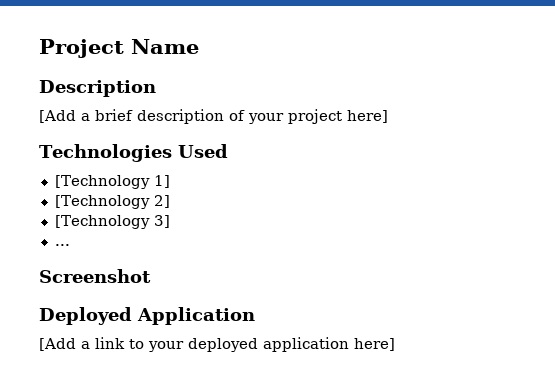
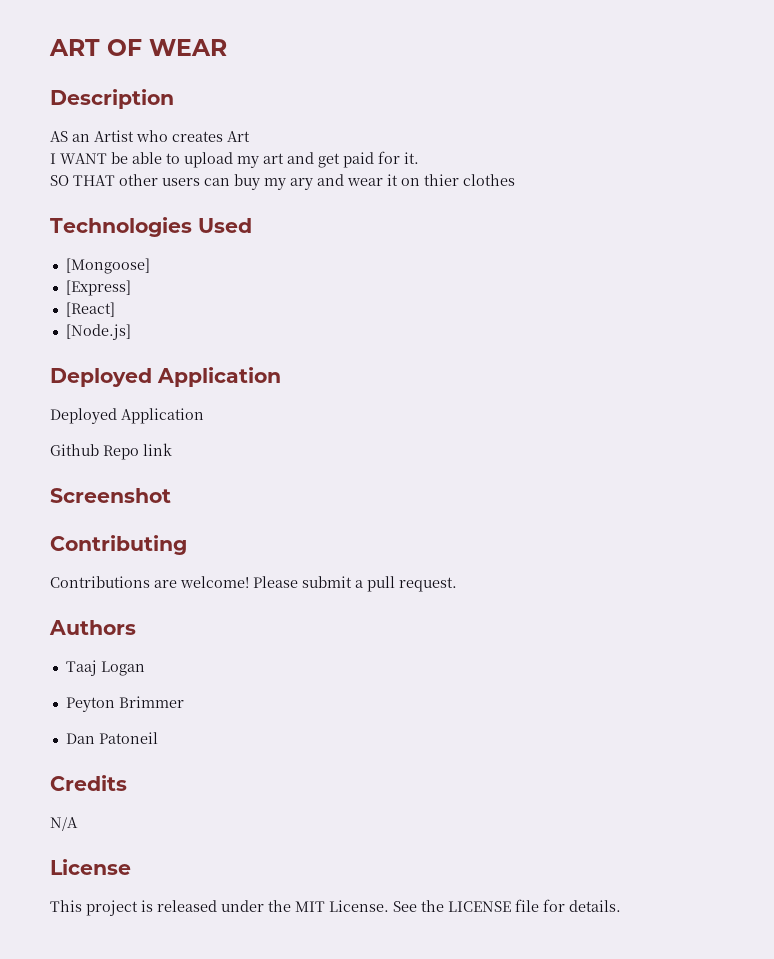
- Project Name
+ ART OF WEAR
  Description
- [Add a brief description of your project here]
+ AS an Artist who creates Art
+ I WANT be able to upload my art and get paid for it.
+ SO THAT other users can buy my ary and wear it on thier clothes
  Technologies Used
- [Technology 1]
- [Technology 2]
- [Technology 3]
- ...
+ [Mongoose]
+ [Express]
+ [React]
+ [Node.js]
+ Deployed Application
+ Deployed Application
+ Github Repo link
  Screenshot
- Deployed Application
- [Add a link to your deployed application here]
+ Contributing
+ Contributions are welcome! Please submit a pull request.
+ Authors
+ Taaj Logan
+ Peyton Brimmer
+ Dan Patoneil
+ Credits
+ N/A
+ License
+ This project is released under the MIT License. See the LICENSE file for details.

